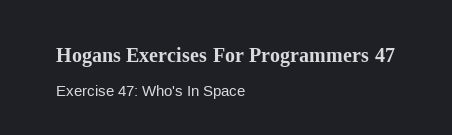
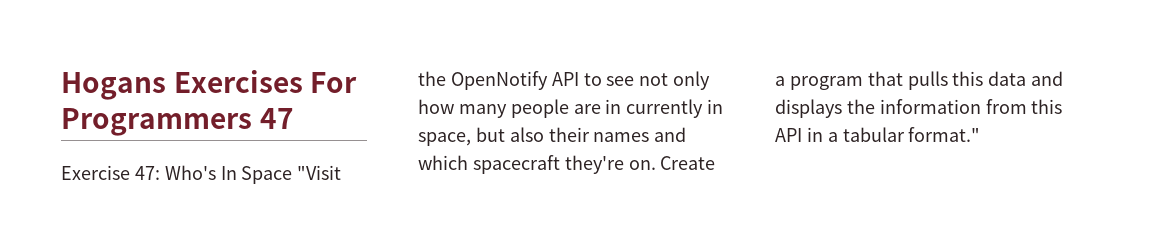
- Exercise 47: Who's In Space
+ Exercise 47: Who's In Space "Visit the OpenNotify API to see not only how many people are in currently in space, but also their names and which spacecraft they're on. Create a program that pulls this data and displays the information from this API in a tabular format."

